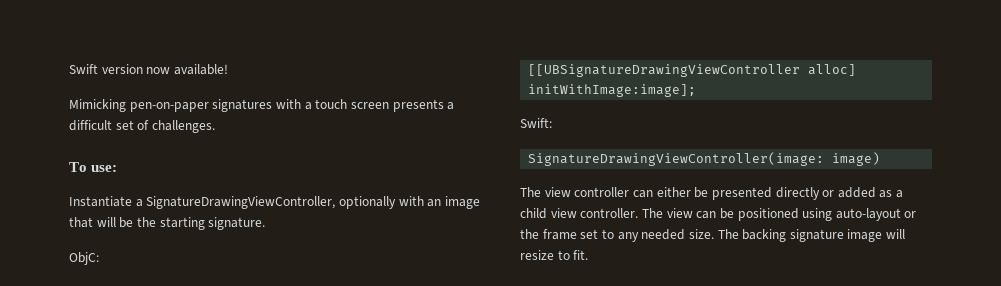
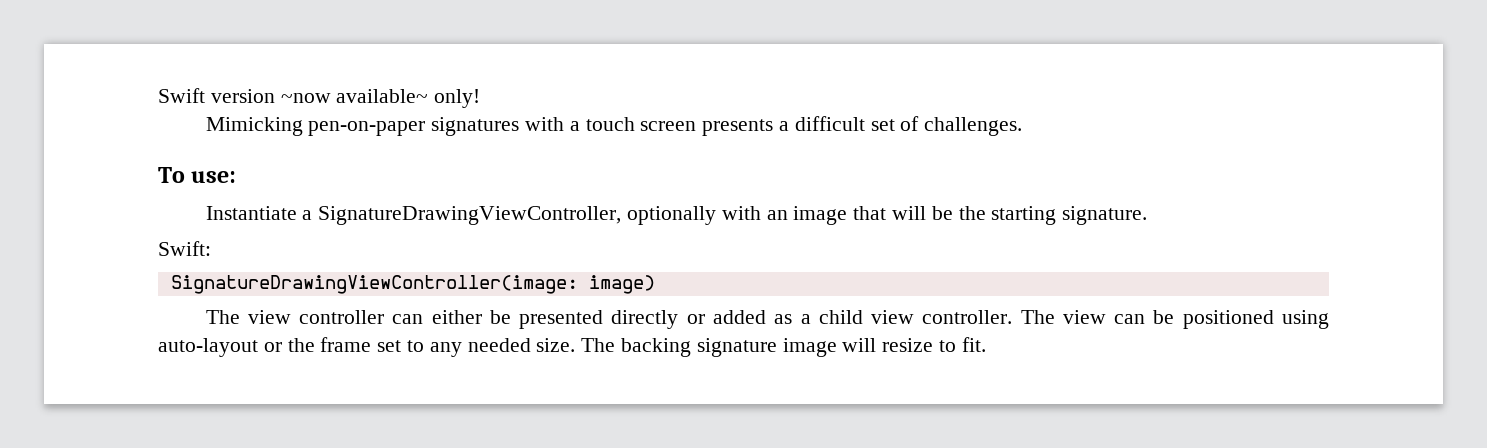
- Swift version now available!
+ Swift version ~now available~ only!
- ObjC:
- [[UBSignatureDrawingViewController alloc] initWithImage:image];

